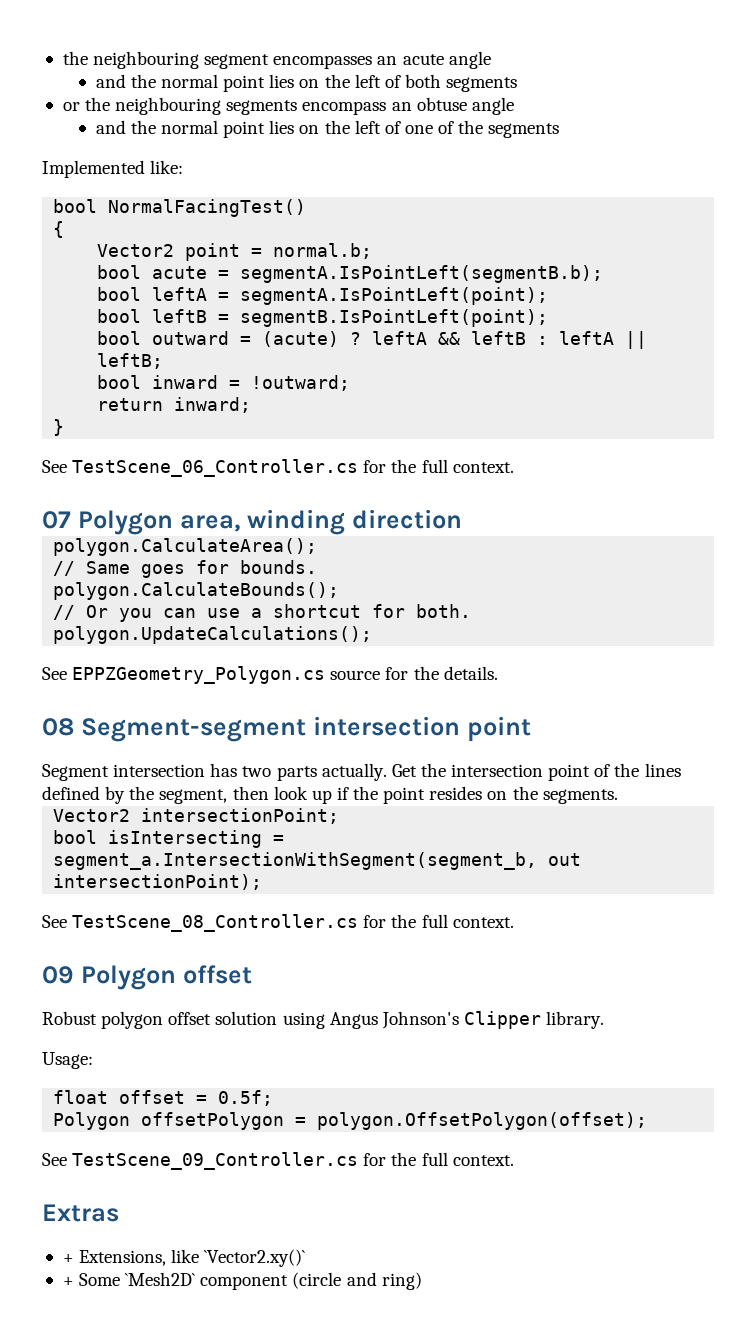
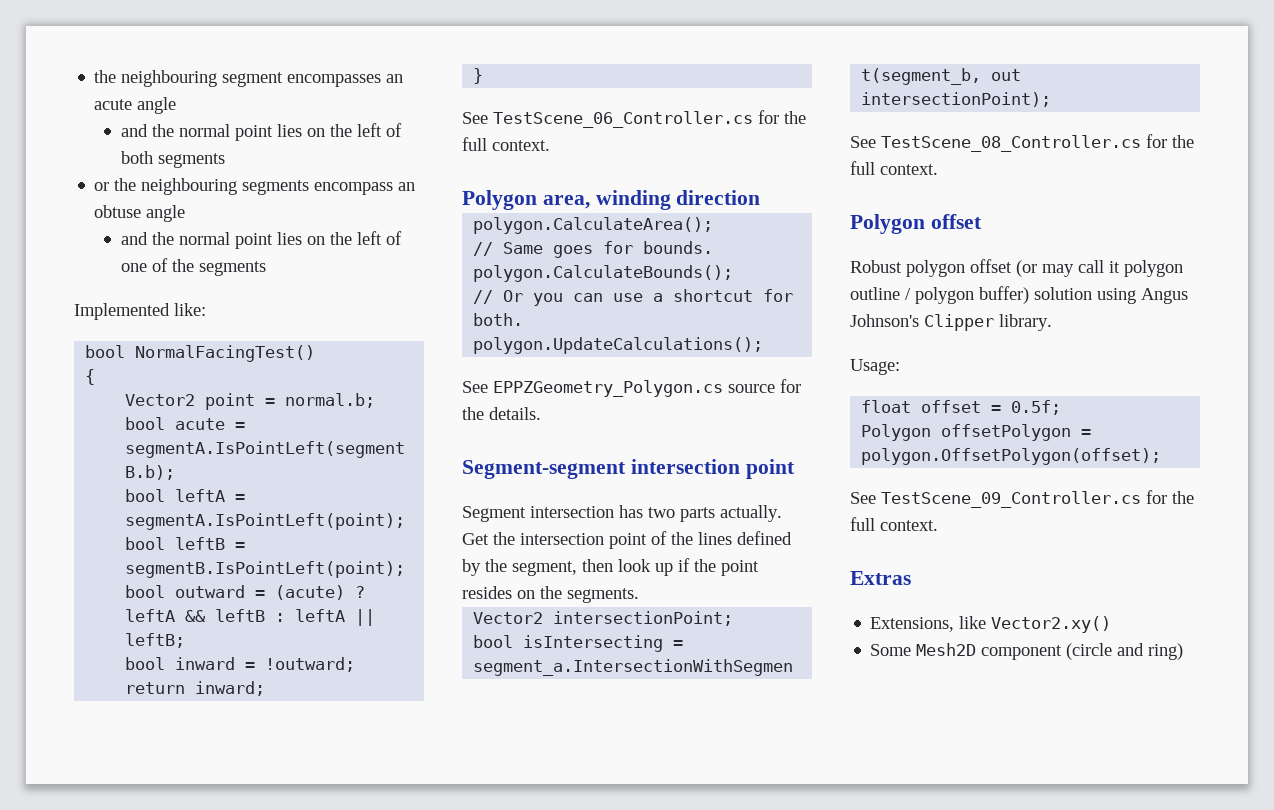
- 07 Polygon area, winding direction
+ Polygon area, winding direction
- 08 Segment-segment intersection point
+ Segment-segment intersection point
- 09 Polygon offset
+ Polygon offset
- Robust polygon offset solution using Angus Johnson's Clipper library.
+ Robust polygon offset (or may call it polygon outline / polygon buffer) solution using Angus Johnson's Clipper library.
- + Extensions, like `Vector2.xy()`
- + Some `Mesh2D` component (circle and ring)
+ Extensions, like Vector2.xy()
+ Some Mesh2D component (circle and ring)

